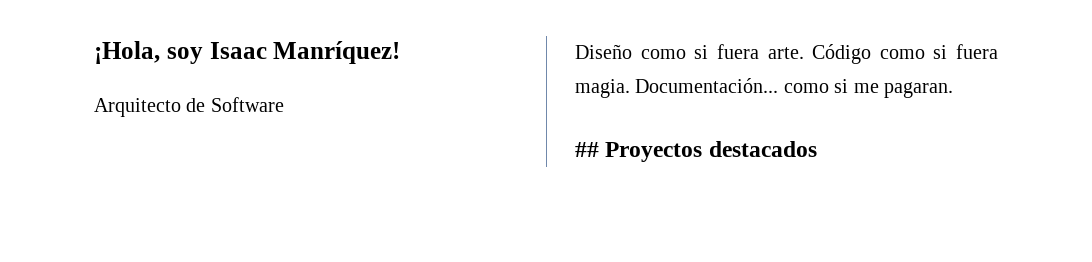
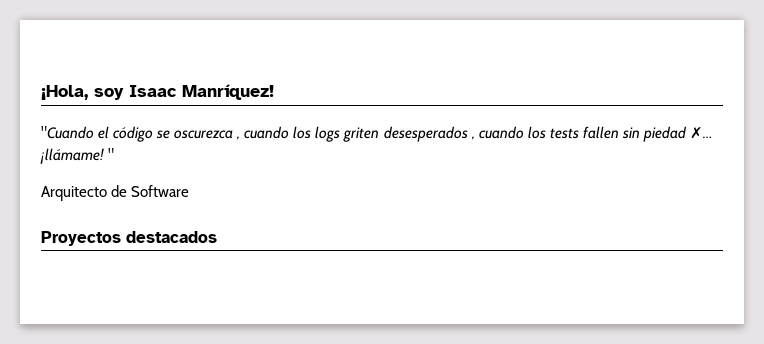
+ "Cuando el código se oscurezca , cuando los logs griten desesperados , cuando los tests fallen sin piedad ✗… ¡llámame! "
  Arquitecto de Software
- Diseño como si fuera arte. Código como si fuera magia. Documentación... como si me pagaran.
- ## Proyectos destacados
+ Proyectos destacados

